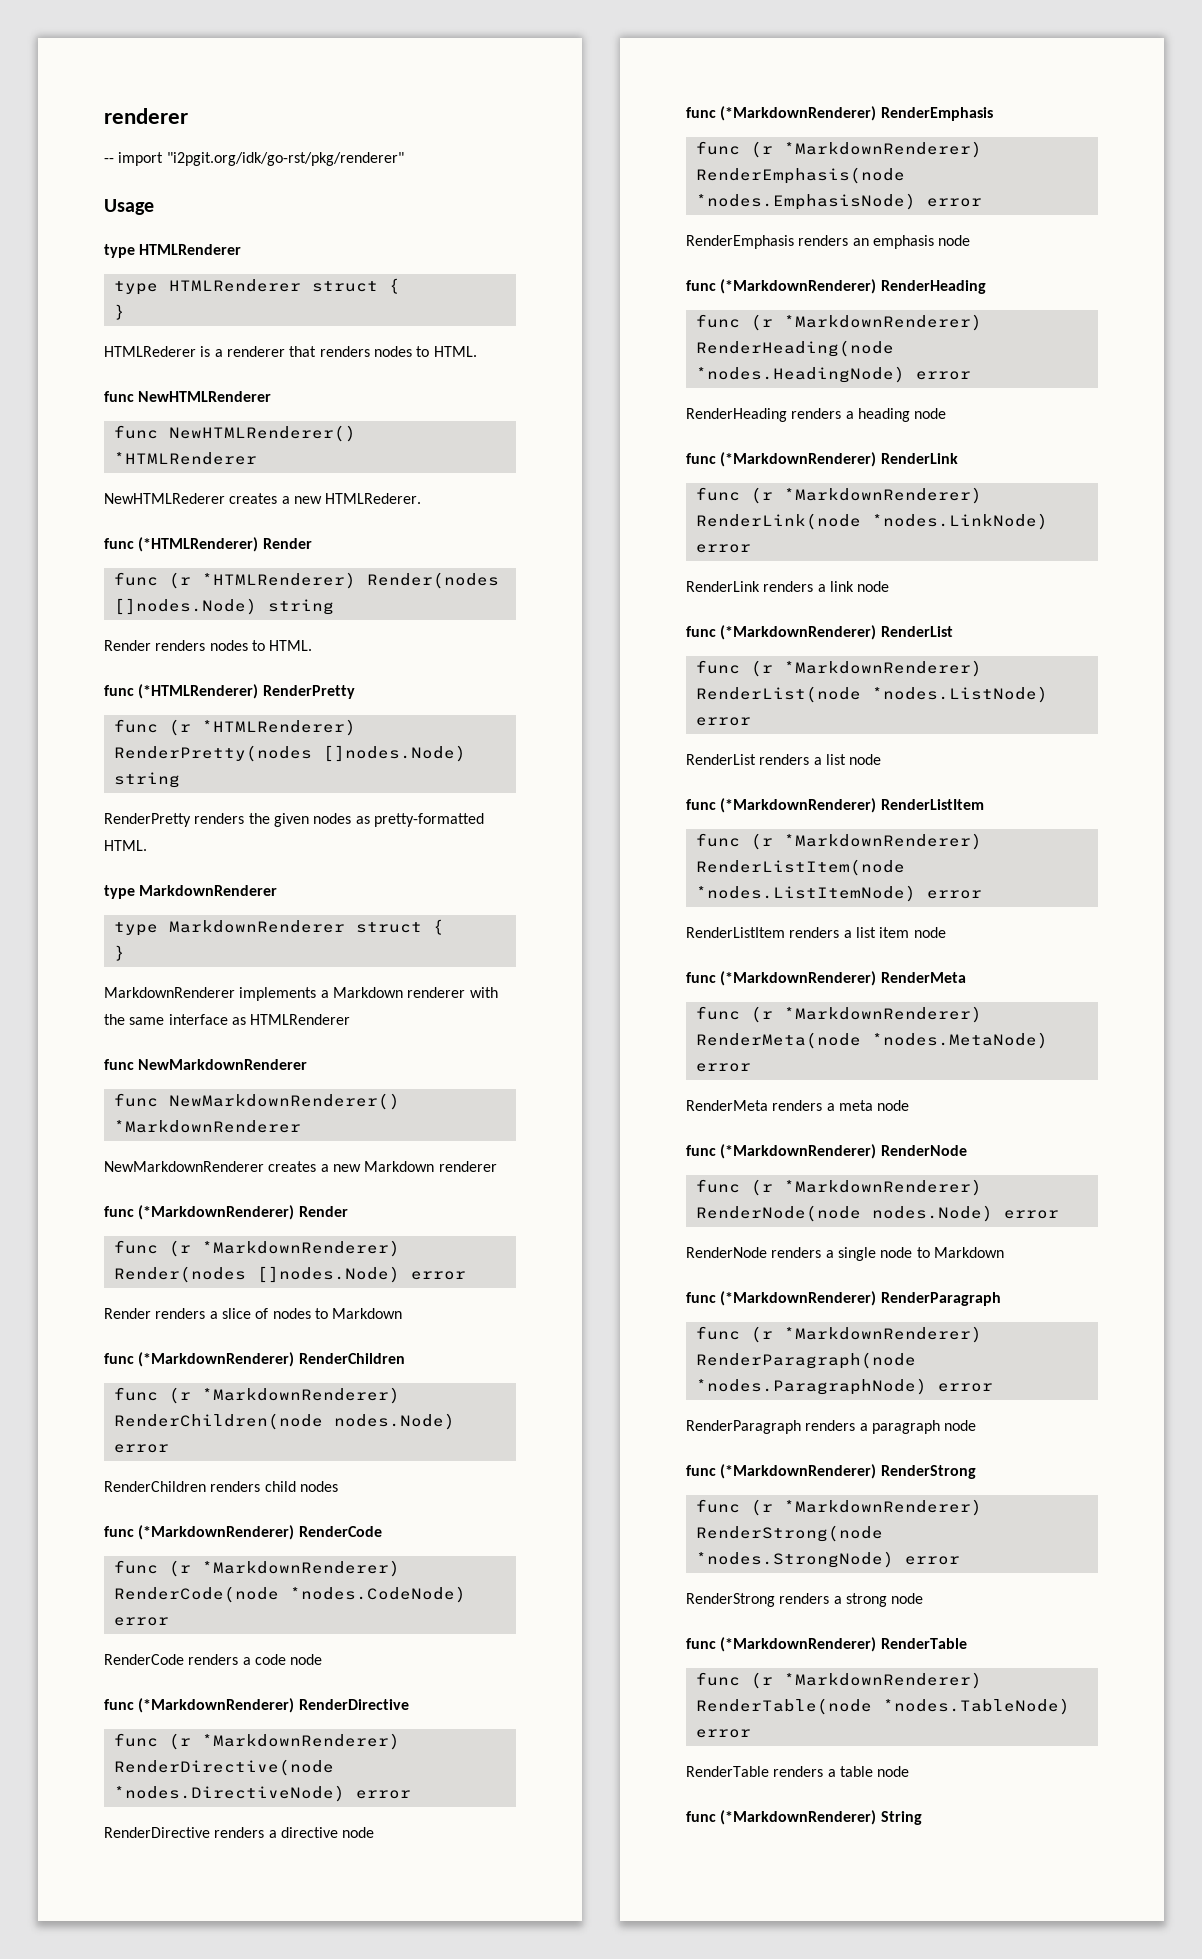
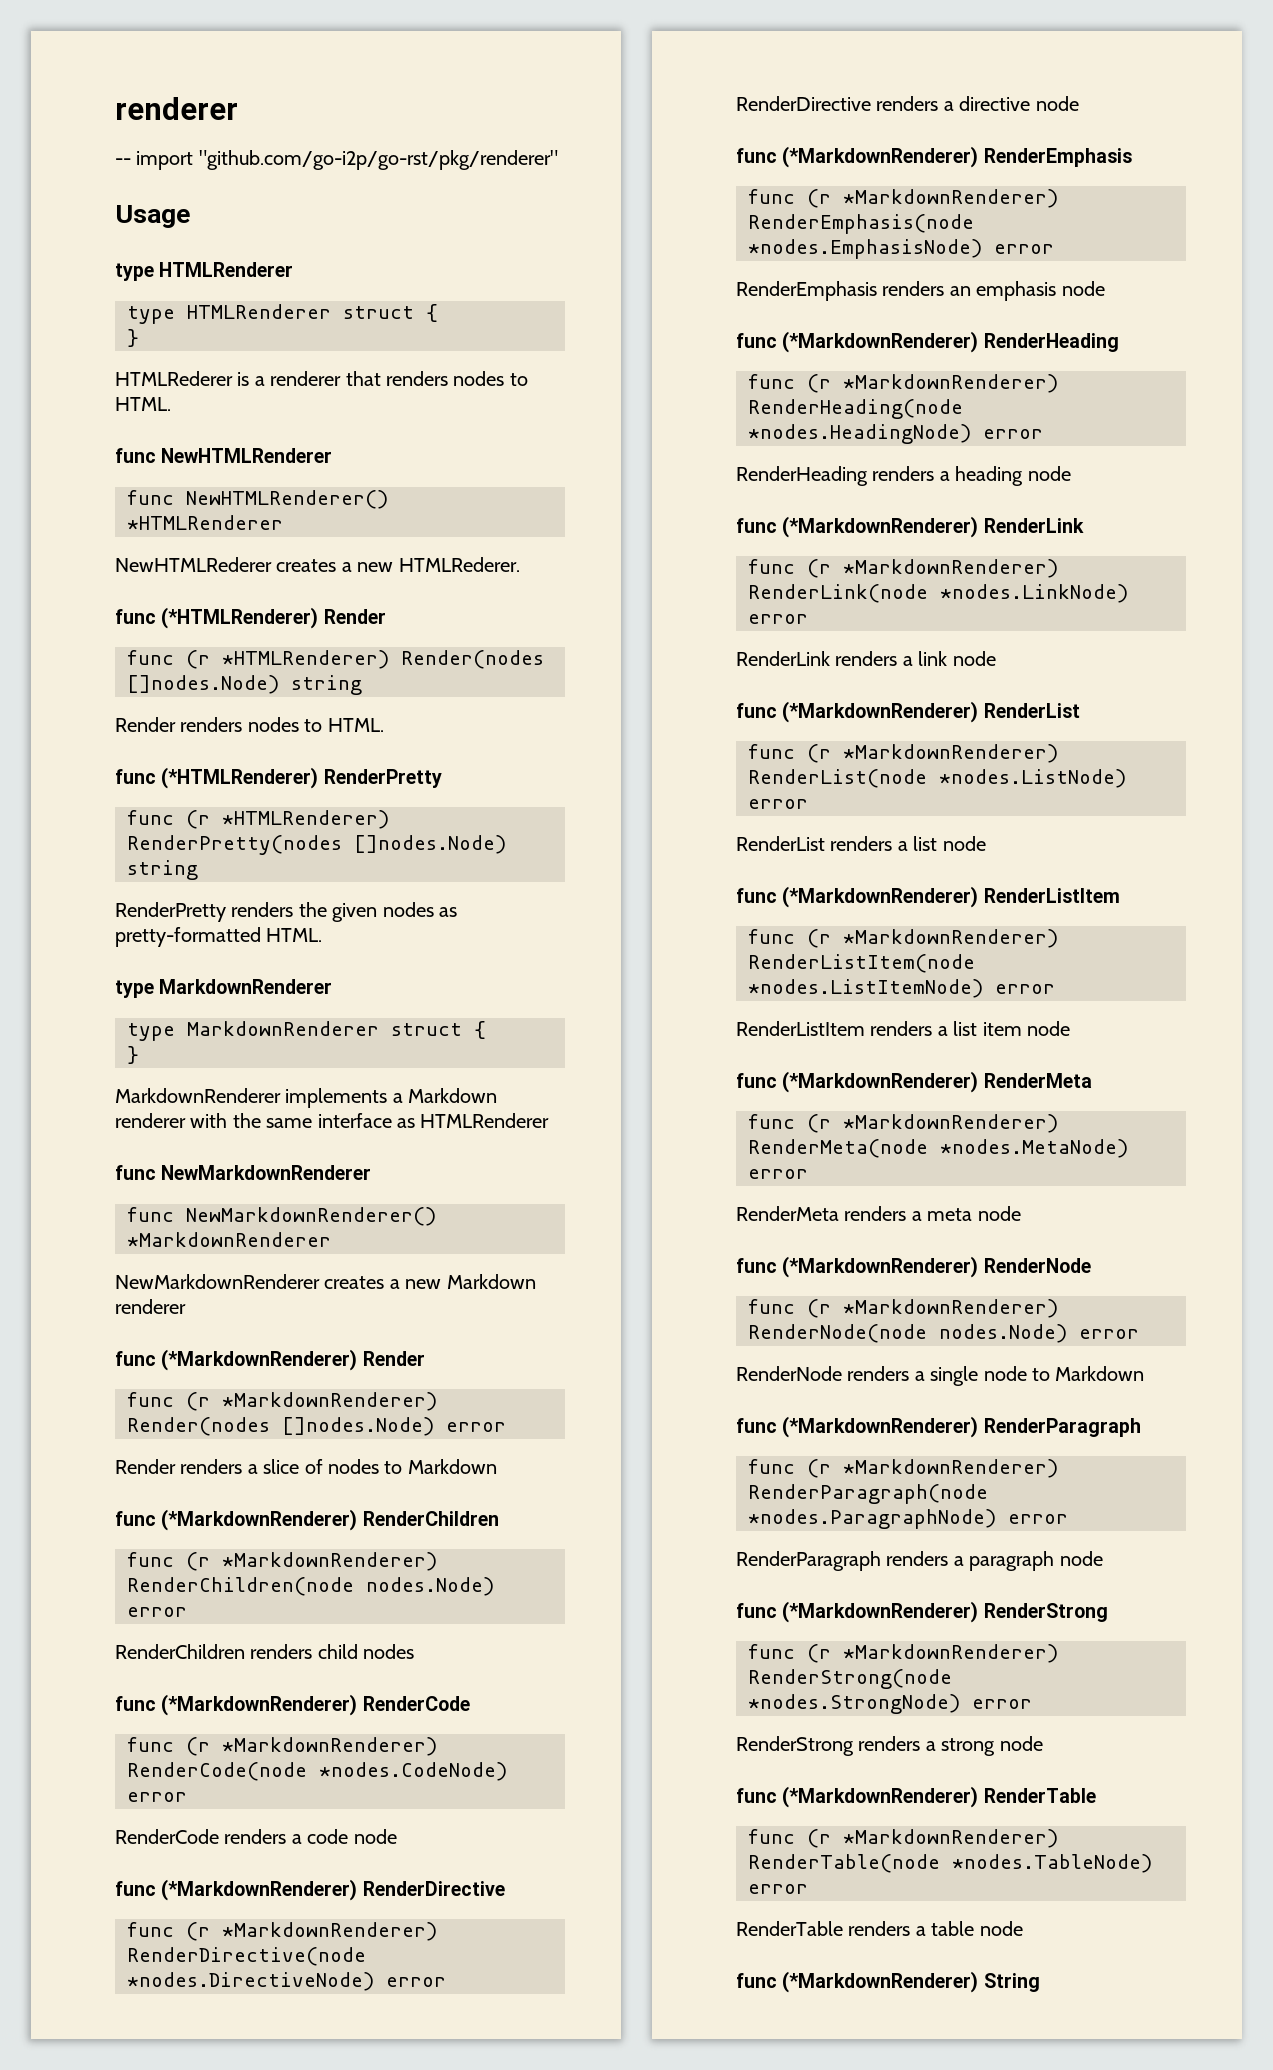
- -- import "i2pgit.org/idk/go-rst/pkg/renderer"
+ -- import "github.com/go-i2p/go-rst/pkg/renderer"

